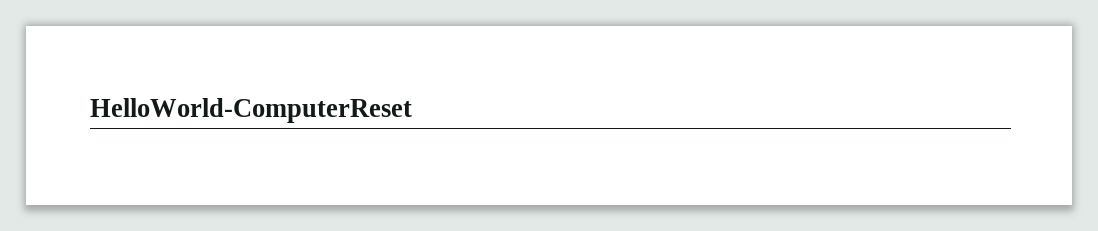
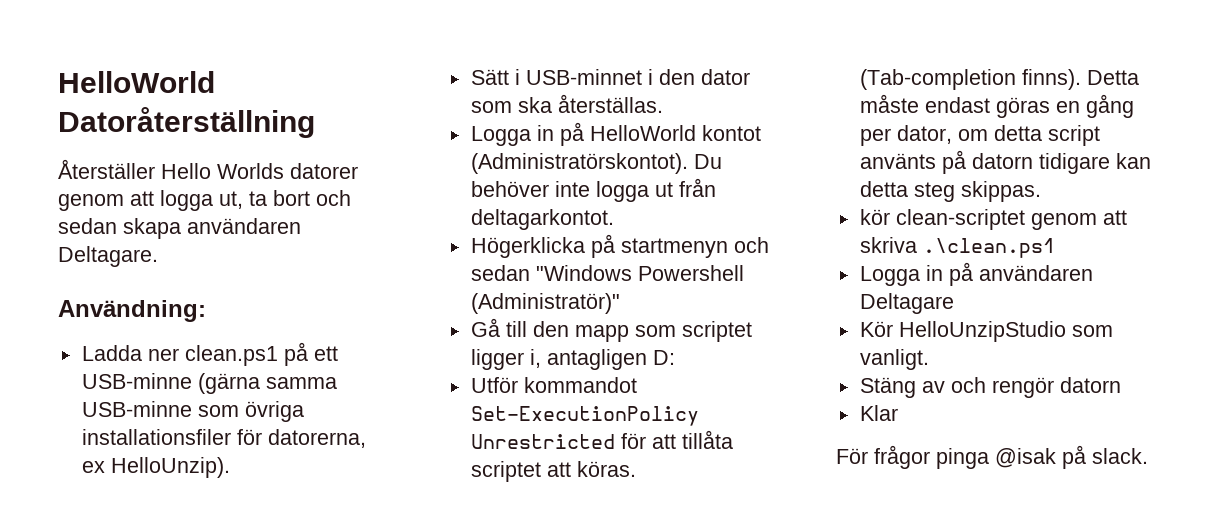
- HelloWorld-ComputerReset
+ HelloWorld Datoråterställning
+ Återställer Hello Worlds datorer genom att logga ut, ta bort och sedan skapa användaren Deltagare.
+ Användning:
+ Ladda ner clean.ps1 på ett USB-minne (gärna samma USB-minne som övriga installationsfiler för datorerna, ex HelloUnzip).
+ Sätt i USB-minnet i den dator som ska återställas.
+ Logga in på HelloWorld kontot (Administratörskontot). Du behöver inte logga ut från deltagarkontot.
+ Högerklicka på startmenyn och sedan "Windows Powershell (Administratör)"
+ Gå till den mapp som scriptet ligger i, antagligen D:
+ Utför kommandot Set-ExecutionPolicy Unrestricted för att tillåta scriptet att köras. (Tab-completion finns). Detta måste endast göras en gång per dator, om detta script använts på datorn tidigare kan detta steg skippas.
+ kör clean-scriptet genom att skriva .\clean.ps1
+ Logga in på användaren Deltagare
+ Kör HelloUnzipStudio som vanligt.
+ Stäng av och rengör datorn
+ Klar
+ För frågor pinga @isak på slack.

